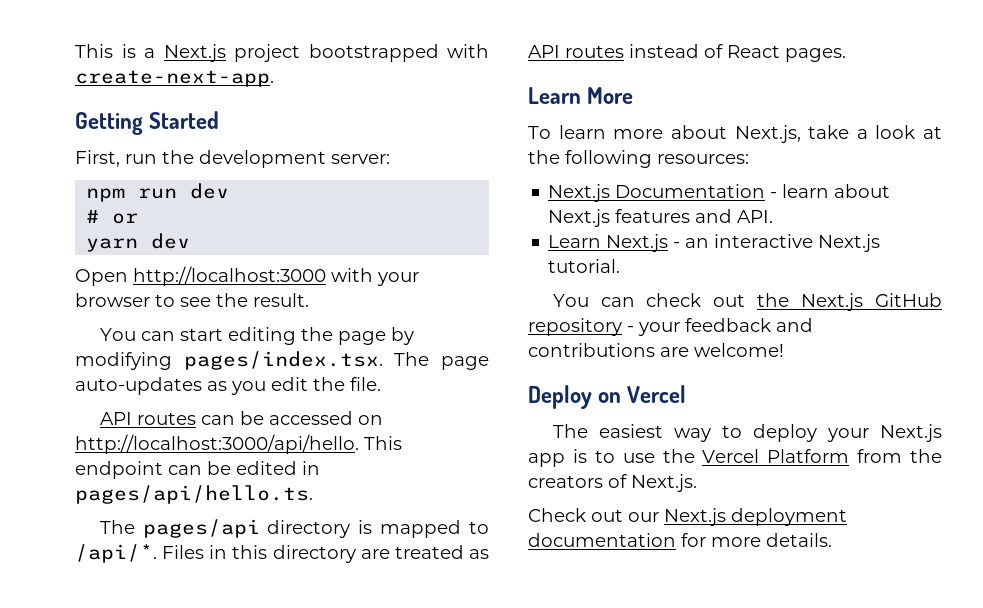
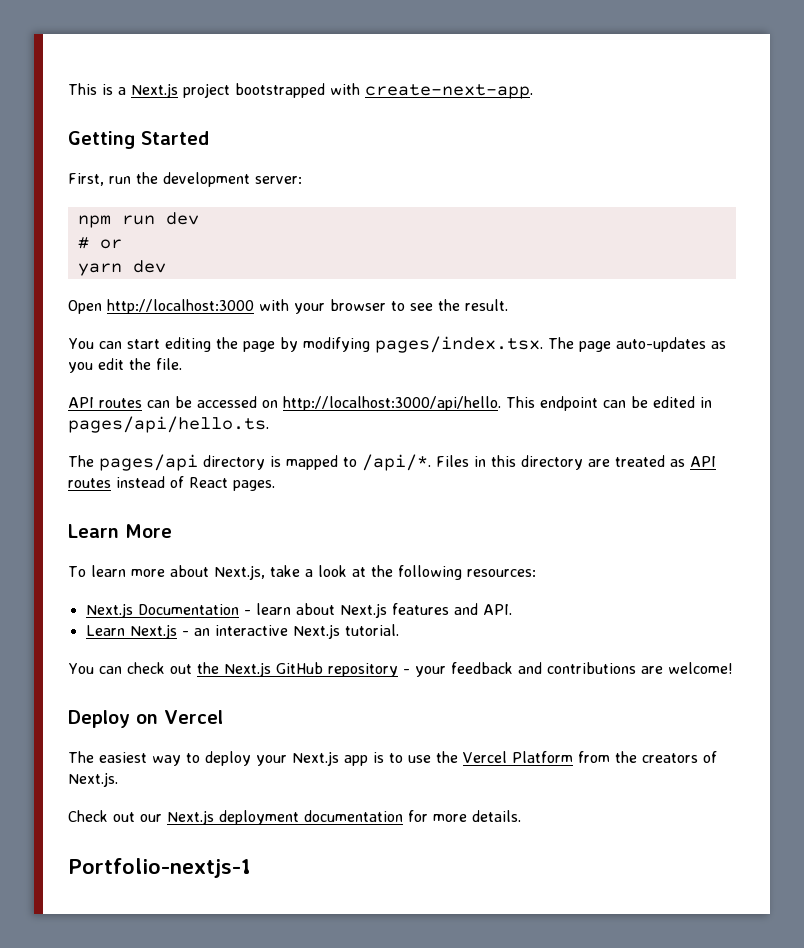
+ Portfolio-nextjs-1

